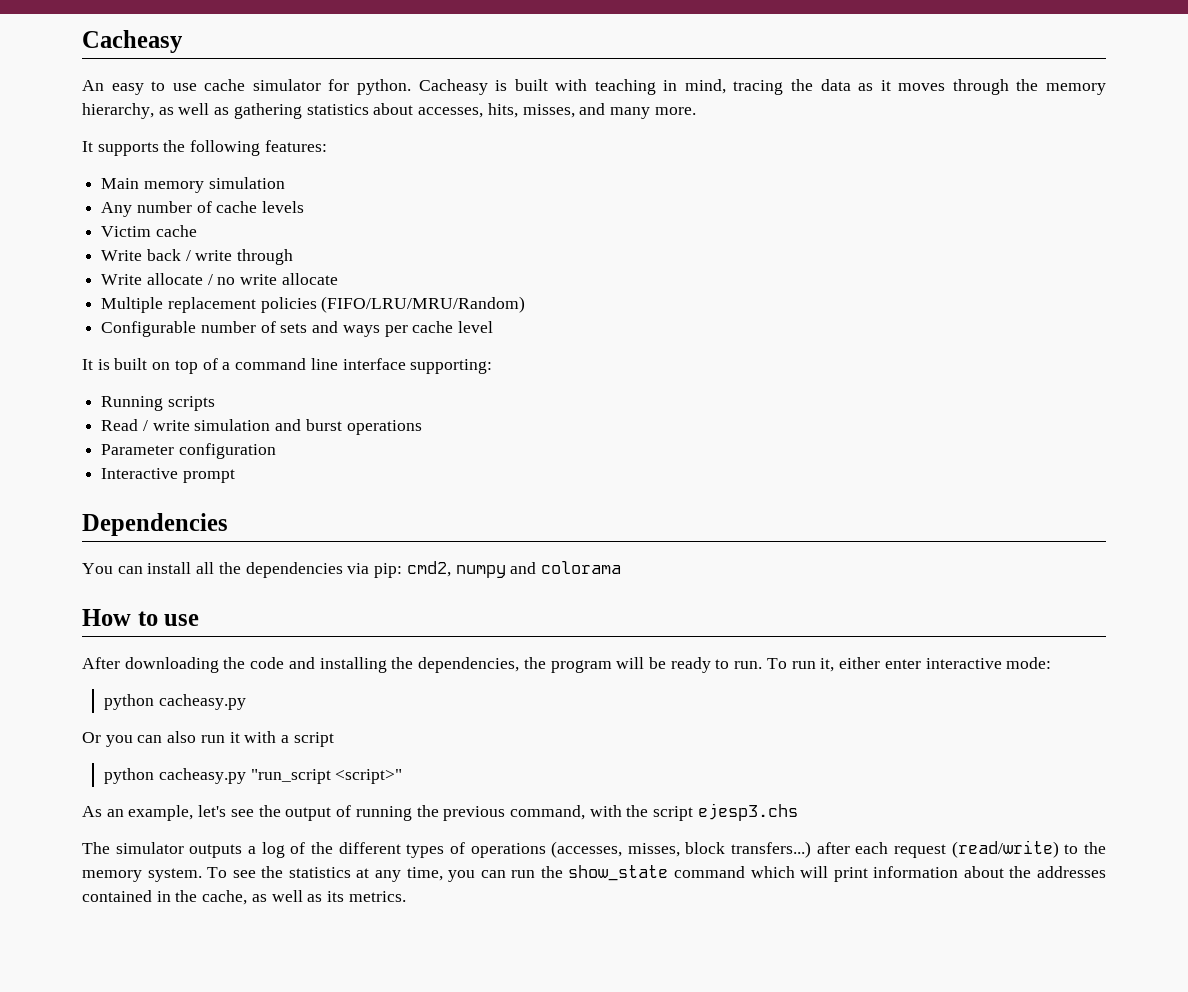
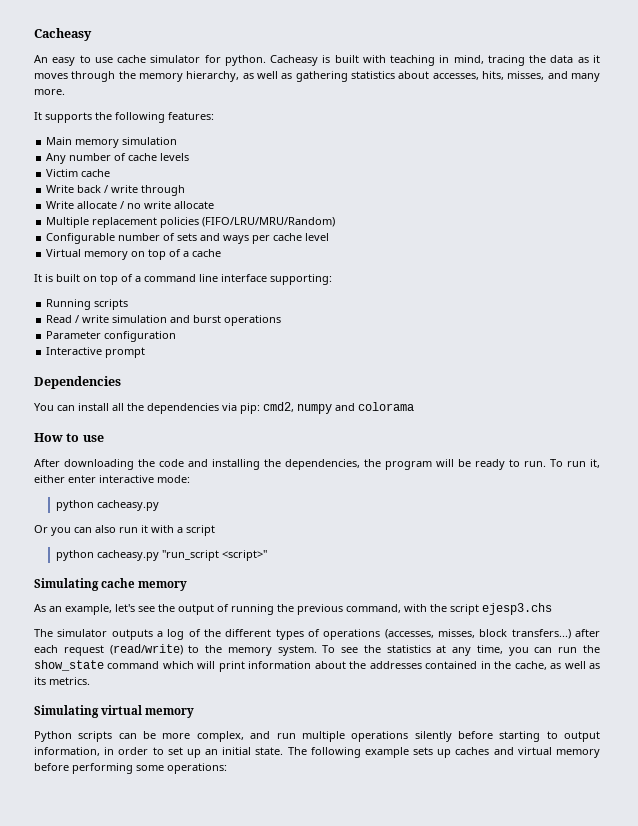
+ Virtual memory on top of a cache
+ Simulating cache memory
+ Simulating virtual memory
+ Python scripts can be more complex, and run multiple operations silently before starting to output information, in order to set up an initial state. The following example sets up caches and virtual memory before performing some operations:

